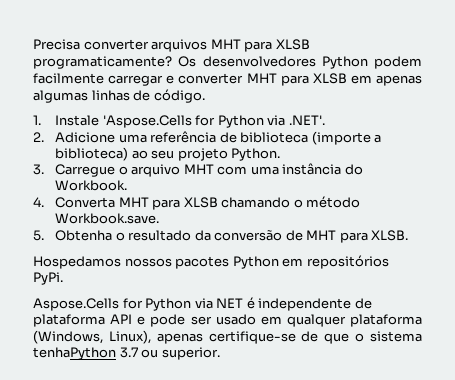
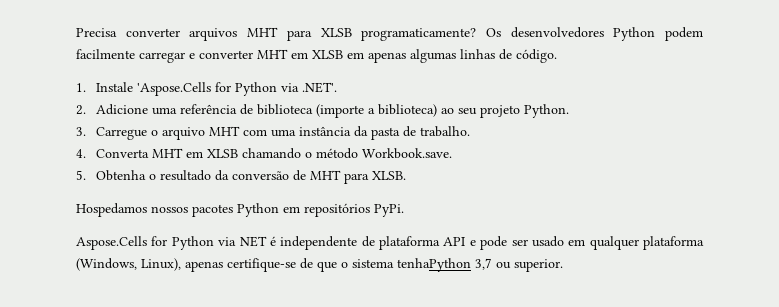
- Os desenvolvedores Python podem facilmente carregar e converter MHT para XLSB em apenas algumas linhas de código.
+ Os desenvolvedores Python podem facilmente carregar e converter MHT em XLSB em apenas algumas linhas de código.
- 3. Carregue o arquivo MHT com uma instância do Workbook.
+ 3. Carregue o arquivo MHT com uma instância da pasta de trabalho.
- 4. Converta MHT para XLSB chamando o método Workbook.save.
+ 4. Converta MHT em XLSB chamando o método Workbook.save.
- Aspose.Cells for Python via NET é independente de plataforma API e pode ser usado em qualquer plataforma (Windows, Linux), apenas certifique-se de que o sistema tenhaPython 3.7 ou superior.
+ Aspose.Cells for Python via NET é independente de plataforma API e pode ser usado em qualquer plataforma (Windows, Linux), apenas certifique-se de que o sistema tenhaPython 3,7 ou superior.

